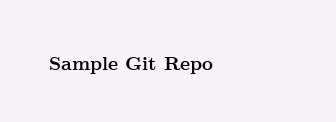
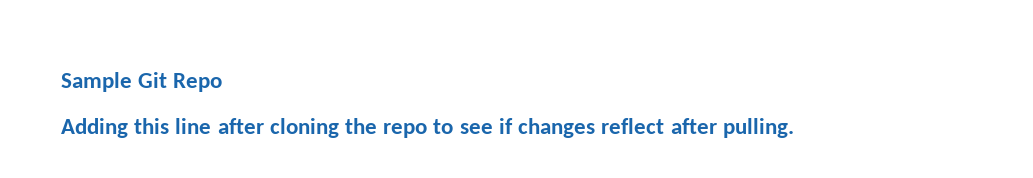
+ Adding this line after cloning the repo to see if changes reflect after pulling.

